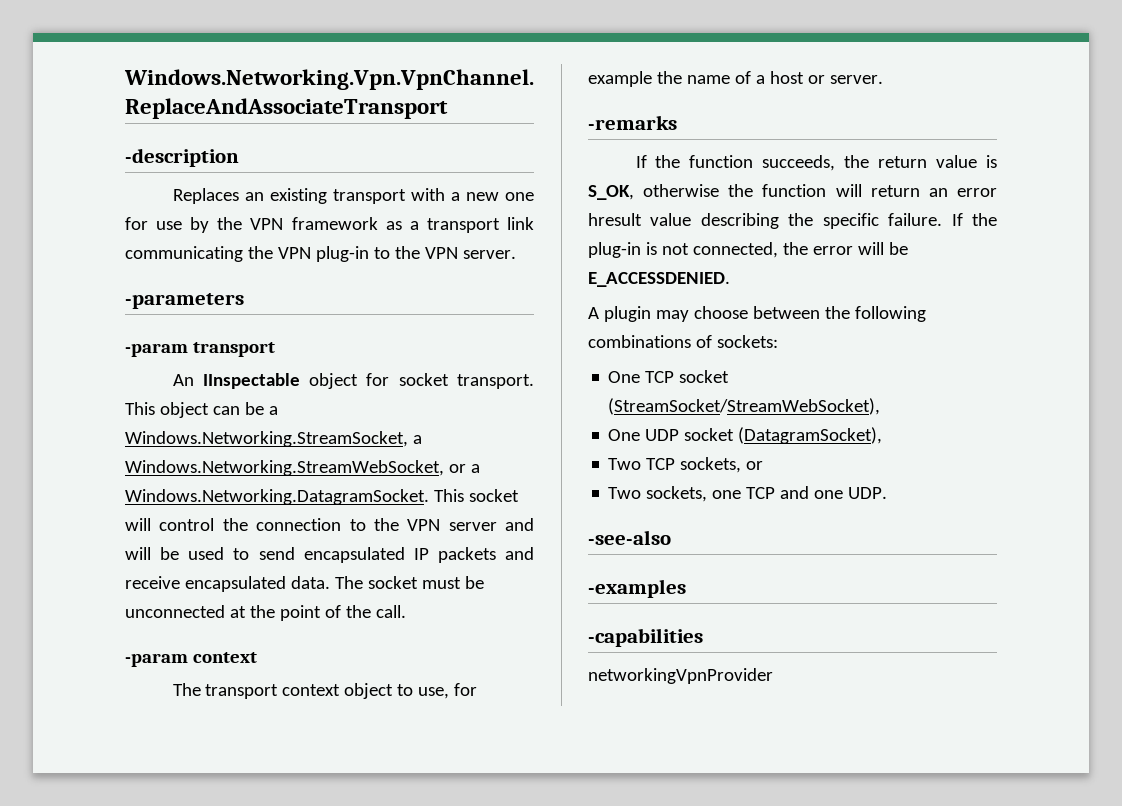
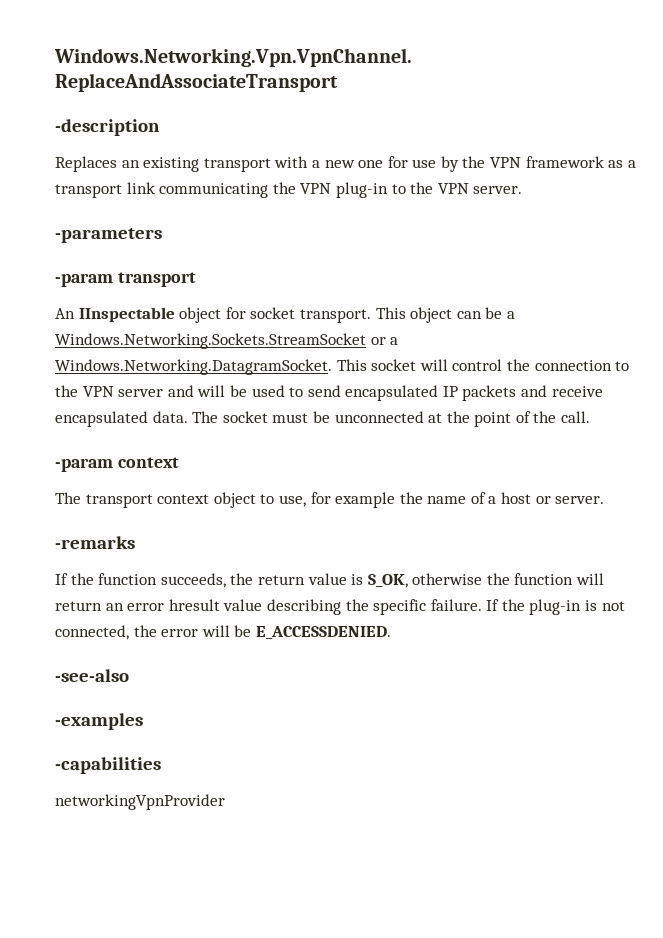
- This object can be a Windows.Networking.StreamSocket, a Windows.Networking.StreamWebSocket, or a Windows.Networking.DatagramSocket. This socket will control the connection to the VPN server and will be used to send encapsulated IP packets and receive encapsulated data.
+ This object can be a Windows.Networking.Sockets.StreamSocket or a Windows.Networking.DatagramSocket. This socket will control the connection to the VPN server and will be used to send encapsulated IP packets and receive encapsulated data.
- A plugin may choose between the following combinations of sockets:
- One TCP socket (StreamSocket/StreamWebSocket),
- One UDP socket (DatagramSocket),
- Two TCP sockets, or
- Two sockets, one TCP and one UDP.

